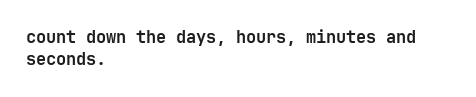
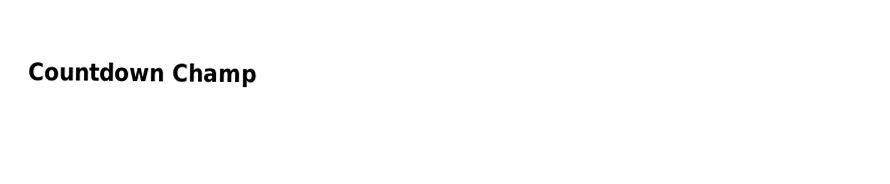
- count down the days, hours, minutes and seconds.
+ Countdown Champ

